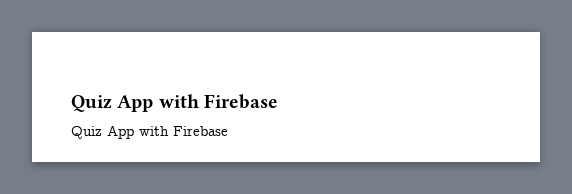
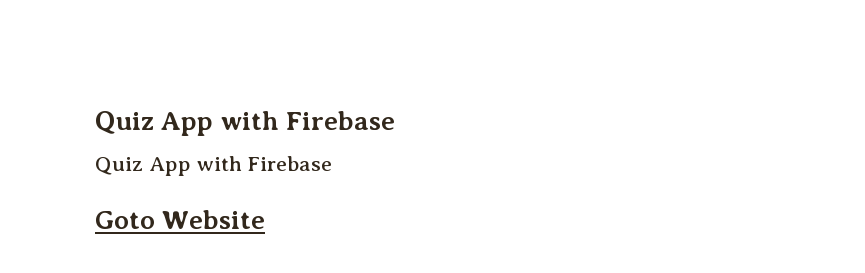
+ Goto Website

